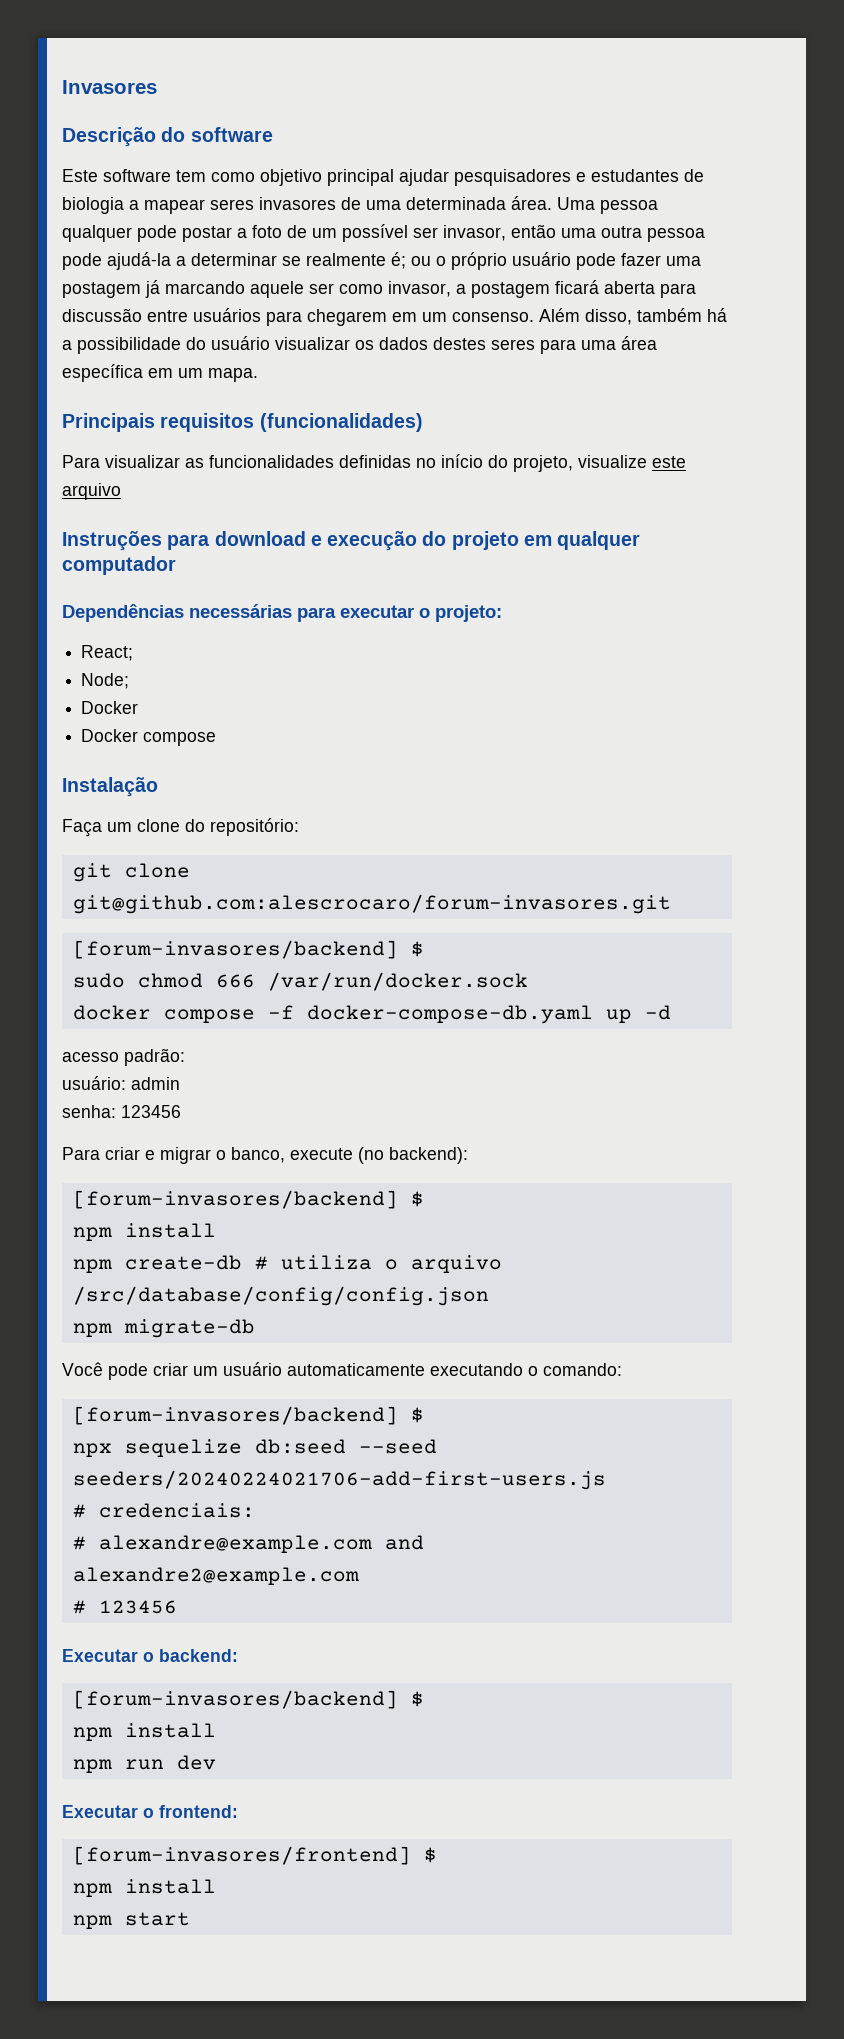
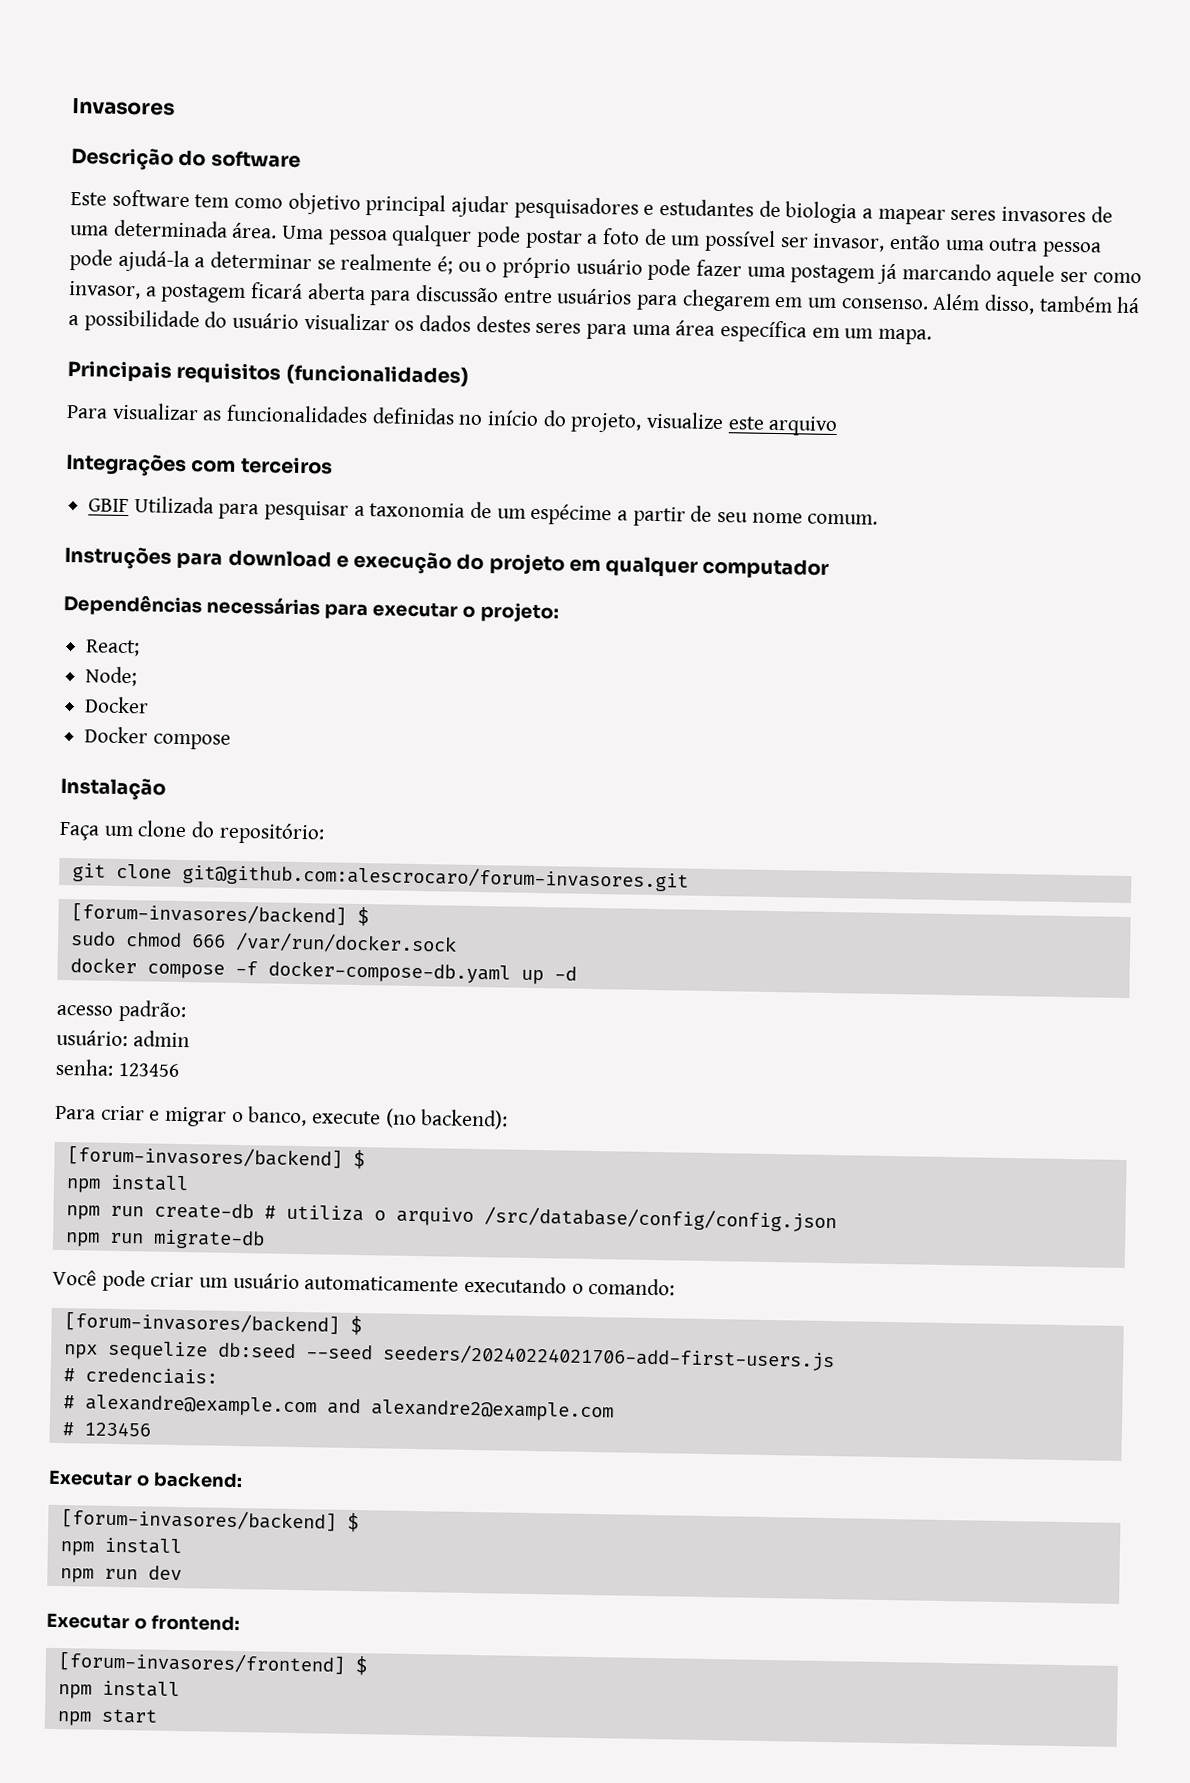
+ Integrações com terceiros
+ GBIF Utilizada para pesquisar a taxonomia de um espécime a partir de seu nome comum.
- npm create-db # utiliza o arquivo /src/database/config/config.json
+ npm run create-db # utiliza o arquivo /src/database/config/config.json
- npm migrate-db
+ npm run migrate-db

